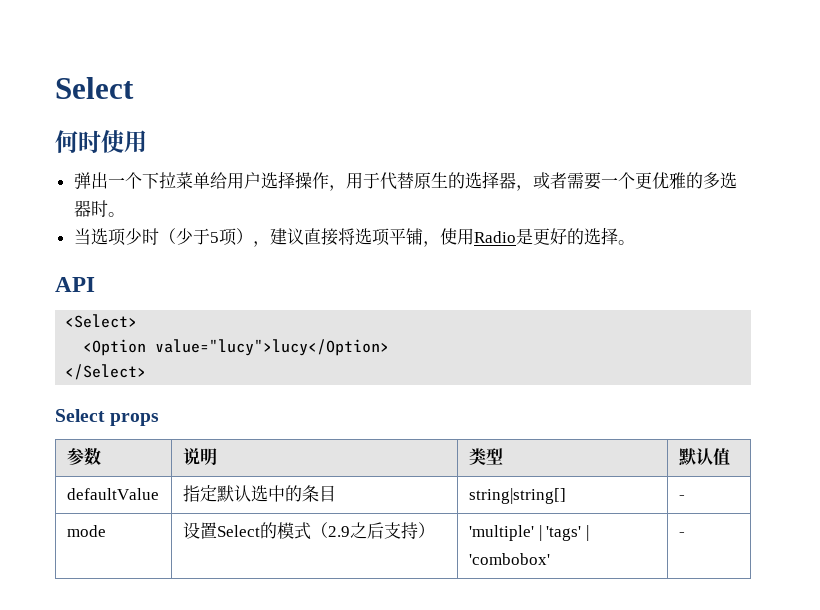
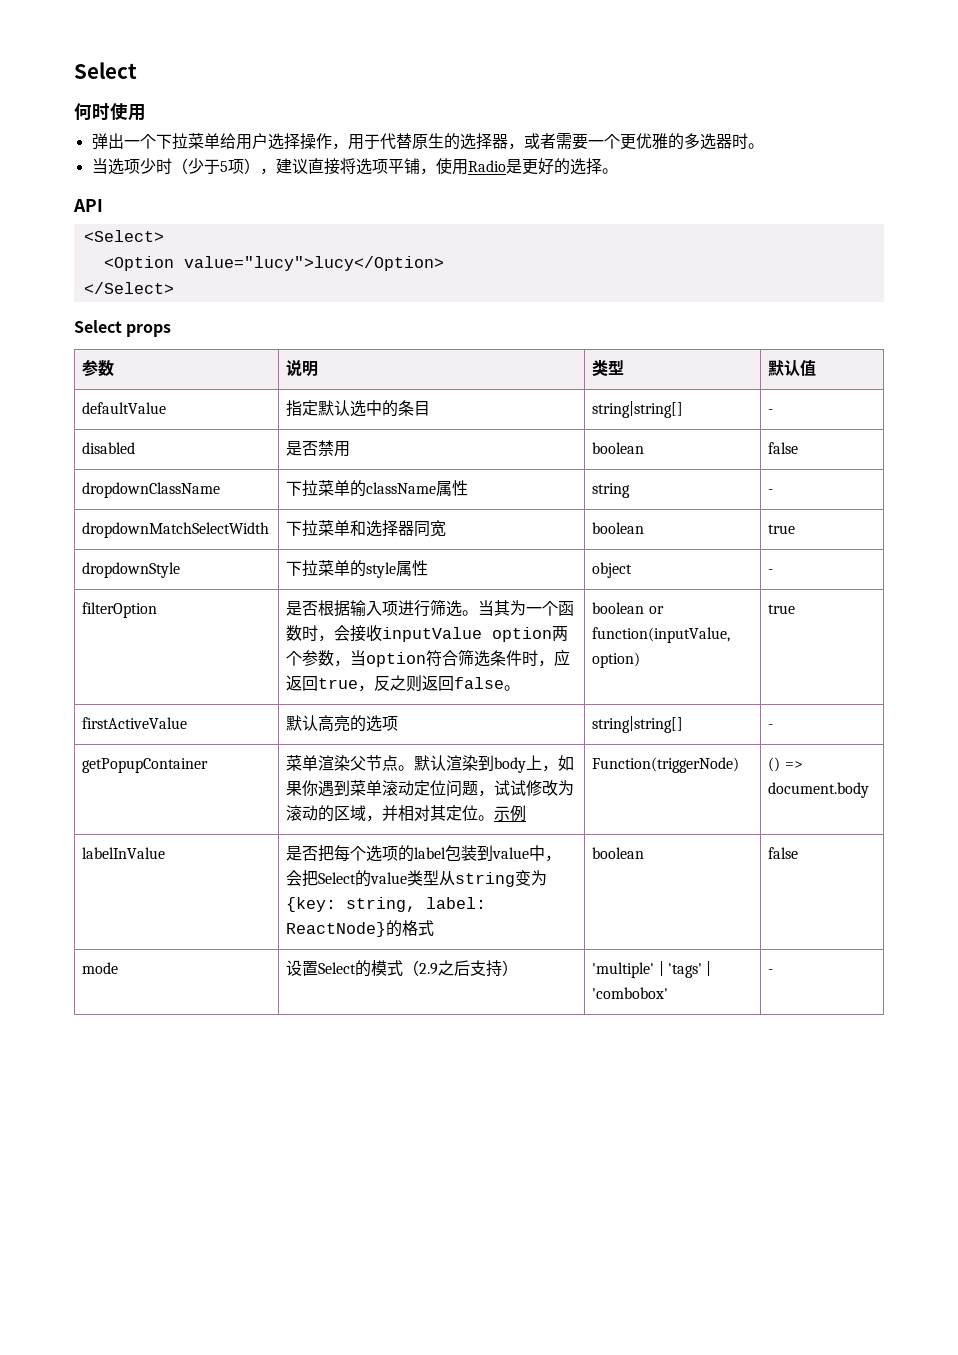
+ disabled | 是否禁用 | boolean | false
+ dropdownClassName | 下拉菜单的className属性 | string | -
+ dropdownMatchSelectWidth | 下拉菜单和选择器同宽 | boolean | true
+ dropdownStyle | 下拉菜单的style属性 | object | -
+ filterOption | 是否根据输入项进行筛选。当其为一个函数时，会接收inputValue option两个参数，当option符合筛选条件时，应返回true，反之则返回false。 | boolean or function(inputValue, option) | true
+ firstActiveValue | 默认高亮的选项 | string|string[] | -
+ getPopupContainer | 菜单渲染父节点。默认渲染到body上，如果你遇到菜单滚动定位问题，试试修改为滚动的区域，并相对其定位。示例 | Function(triggerNode) | () => document.body
+ labelInValue | 是否把每个选项的label包装到value中，会把Select的value类型从string变为{key: string, label: ReactNode}的格式 | boolean | false

